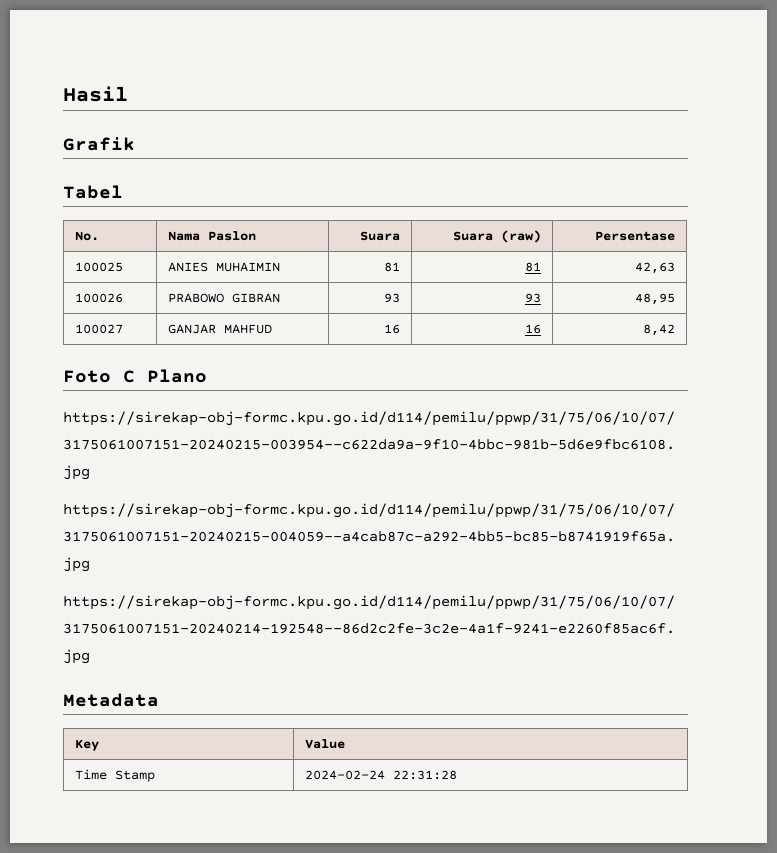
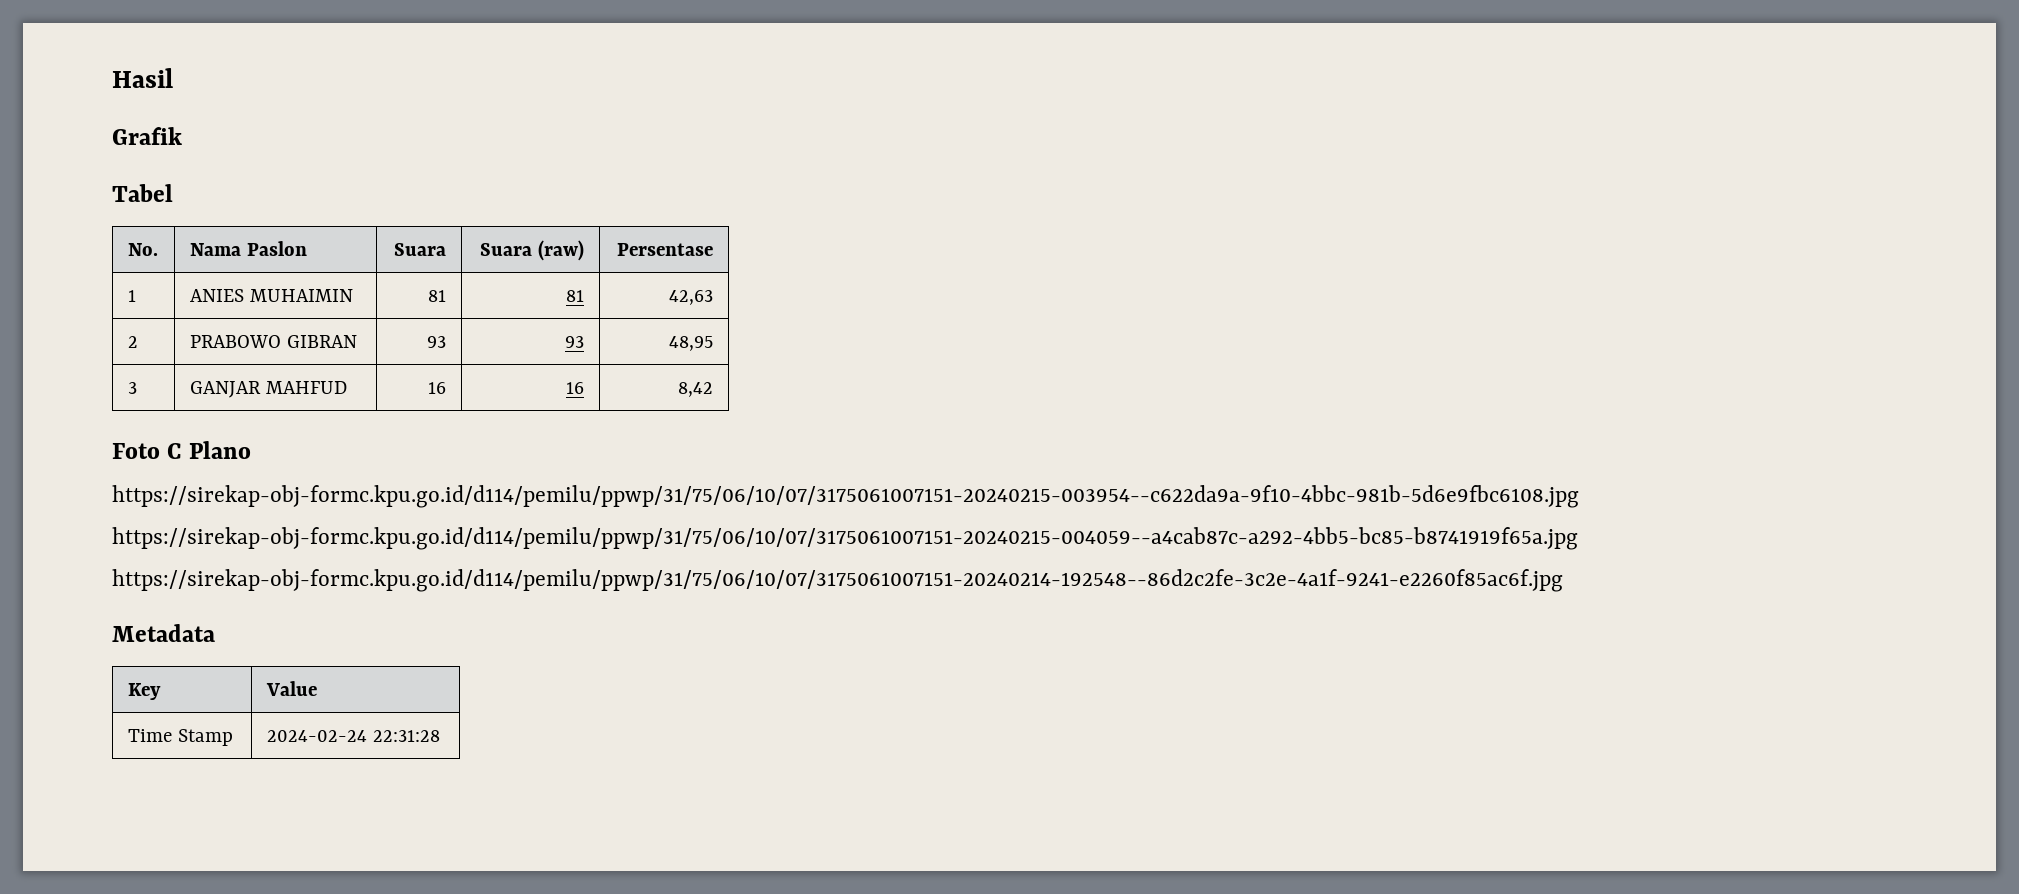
- 100025 | ANIES MUHAIMIN | 81 | 81 | 42,63
+ 1 | ANIES MUHAIMIN | 81 | 81 | 42,63
- 100026 | PRABOWO GIBRAN | 93 | 93 | 48,95
+ 2 | PRABOWO GIBRAN | 93 | 93 | 48,95
- 100027 | GANJAR MAHFUD | 16 | 16 | 8,42
+ 3 | GANJAR MAHFUD | 16 | 16 | 8,42

